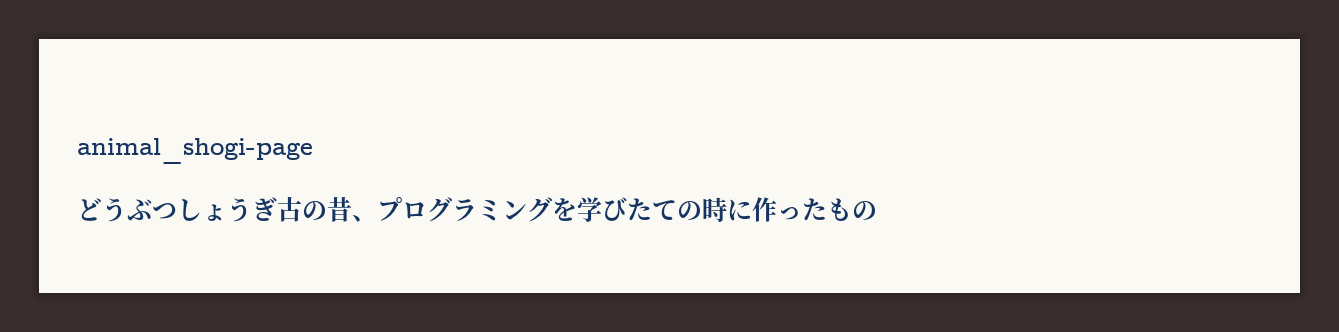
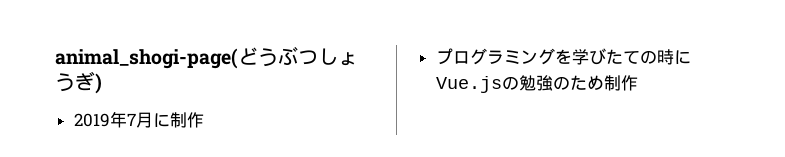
- animal_shogi-page
- どうぶつしょうぎ古の昔、プログラミングを学びたての時に作ったもの
+ animal_shogi-page(どうぶつしょうぎ)
+ 2019年7月に制作
+ プログラミングを学びたての時にVue.jsの勉強のため制作

